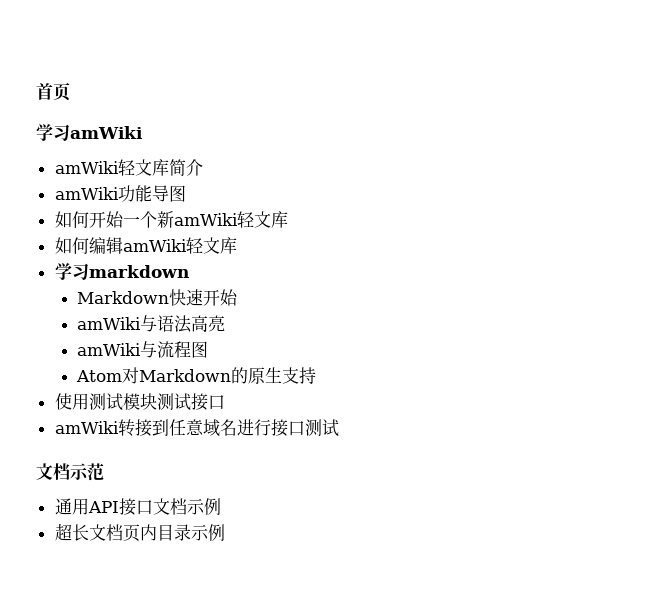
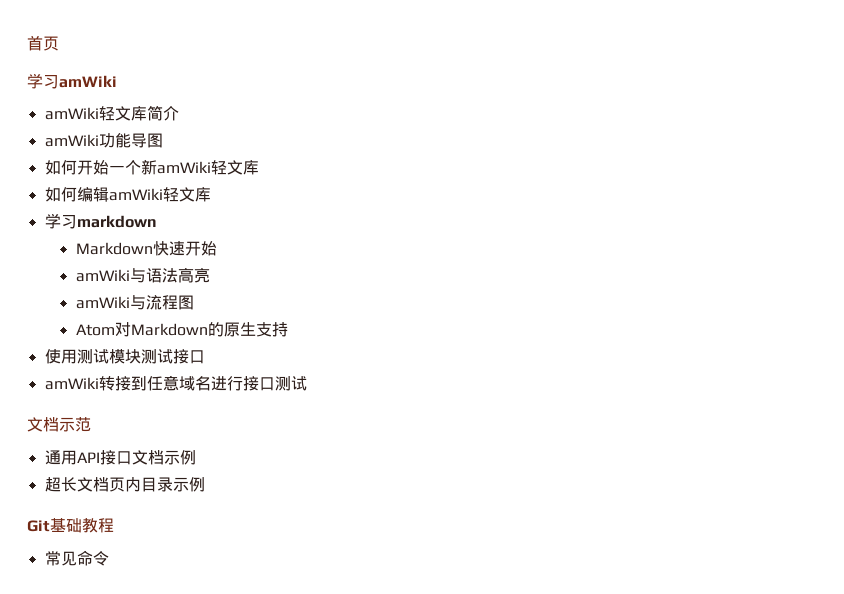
+ Git基础教程
+ 常见命令

